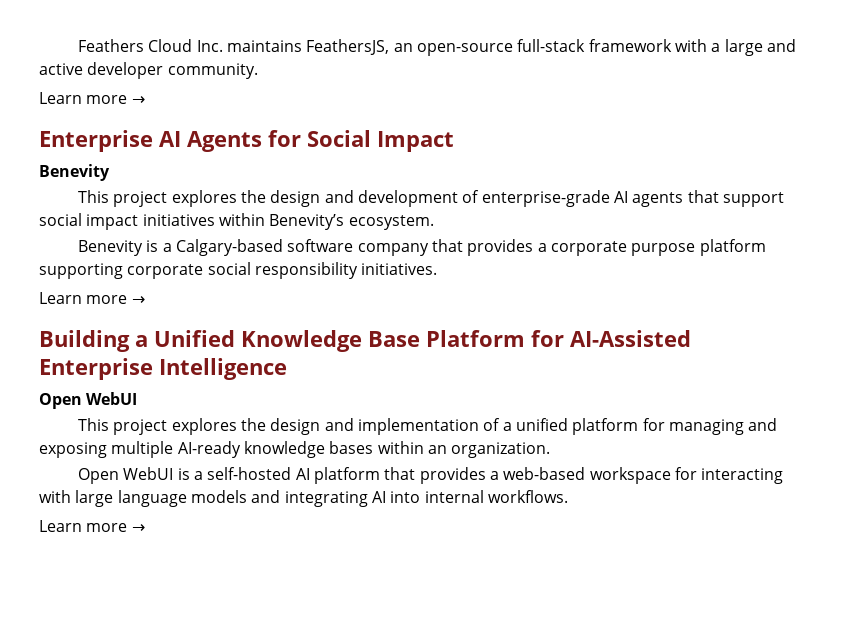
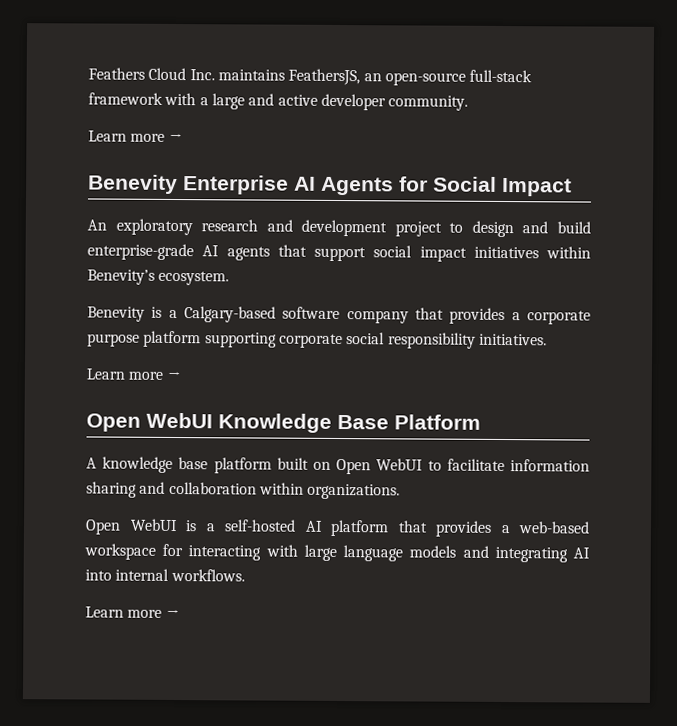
- Enterprise AI Agents for Social Impact
- Benevity
- This project explores the design and development of enterprise-grade AI agents that support social impact initiatives within Benevity’s ecosystem.
+ Benevity Enterprise AI Agents for Social Impact
+ An exploratory research and development project to design and build enterprise-grade AI agents that support social impact initiatives within Benevity’s ecosystem.
- Building a Unified Knowledge Base Platform for AI-Assisted Enterprise Intelligence
- Open WebUI
- This project explores the design and implementation of a unified platform for managing and exposing multiple AI-ready knowledge bases within an organization.
+ Open WebUI Knowledge Base Platform
+ A knowledge base platform built on Open WebUI to facilitate information sharing and collaboration within organizations.

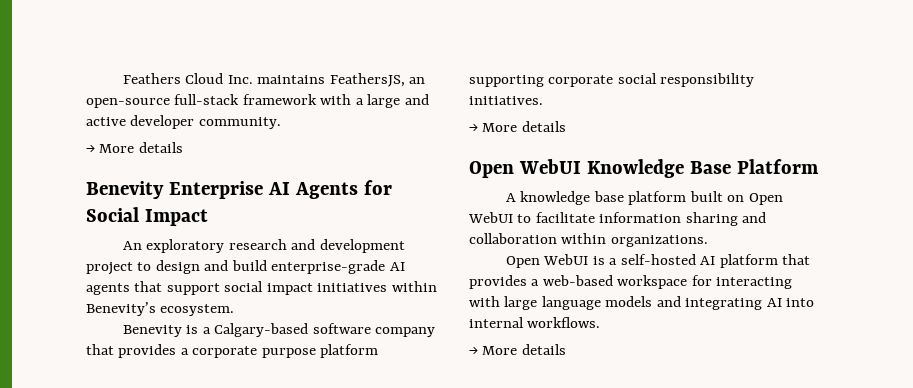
  Feathers Cloud Inc. maintains FeathersJS, an open-source full-stack framework with a large and active developer community.
- Learn more →
+ → More details
  Benevity is a Calgary-based software company that provides a corporate purpose platform supporting corporate social responsibility initiatives.
- Learn more →
+ → More details
  Open WebUI is a self-hosted AI platform that provides a web-based workspace for interacting with large language models and integrating AI into internal workflows.
- Learn more →
+ → More details

